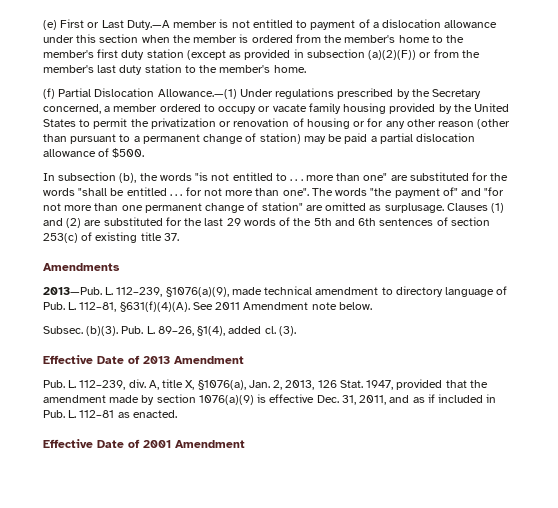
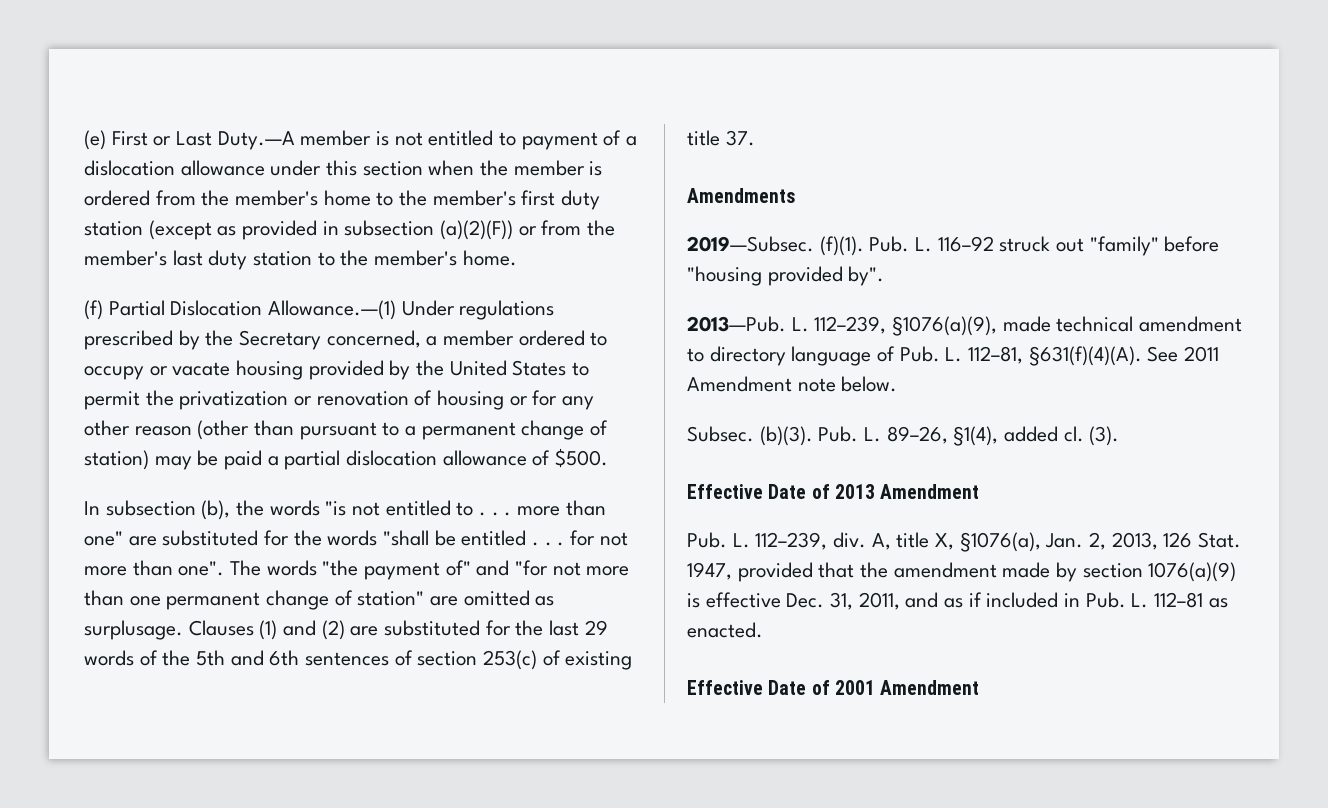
- (f) Partial Dislocation Allowance.—(1) Under regulations prescribed by the Secretary concerned, a member ordered to occupy or vacate family housing provided by the United States to permit the privatization or renovation of housing or for any other reason (other than pursuant to a permanent change of station) may be paid a partial dislocation allowance of $500.
+ (f) Partial Dislocation Allowance.—(1) Under regulations prescribed by the Secretary concerned, a member ordered to occupy or vacate housing provided by the United States to permit the privatization or renovation of housing or for any other reason (other than pursuant to a permanent change of station) may be paid a partial dislocation allowance of $500.
+ 2019—Subsec. (f)(1). Pub. L. 116–92 struck out "family" before "housing provided by".

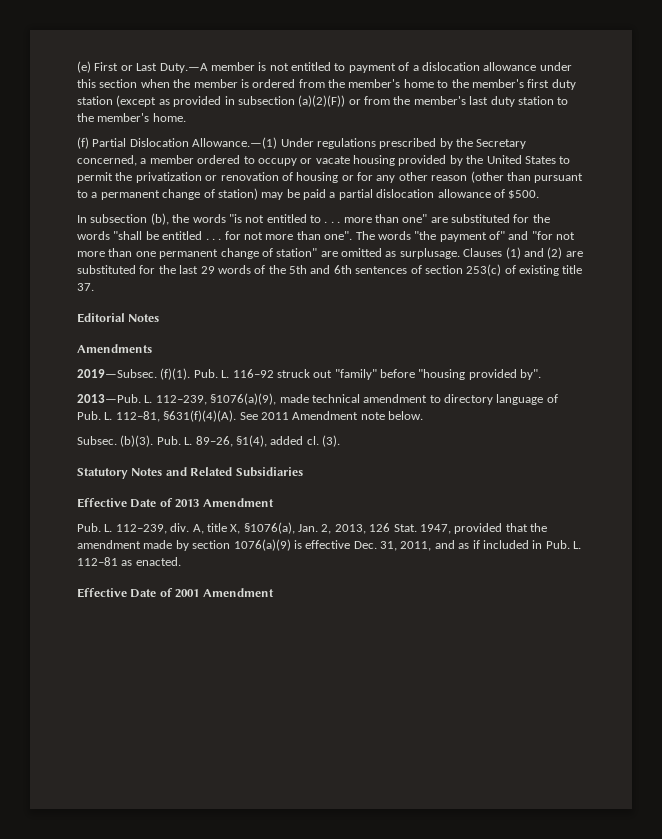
+ Editorial Notes
+ Statutory Notes and Related Subsidiaries

